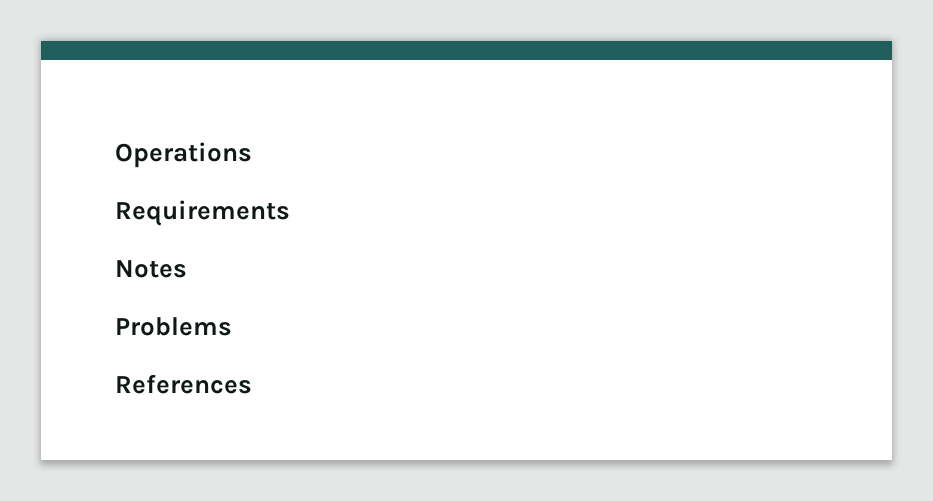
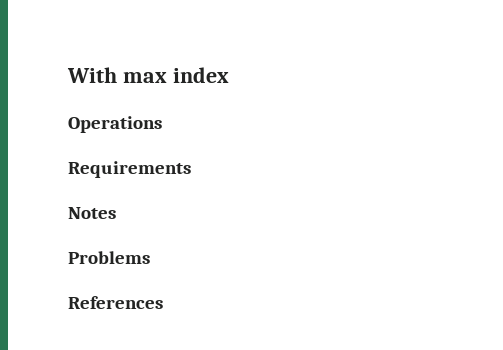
+ With max index

